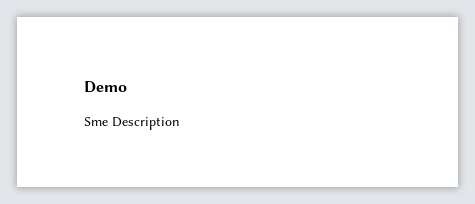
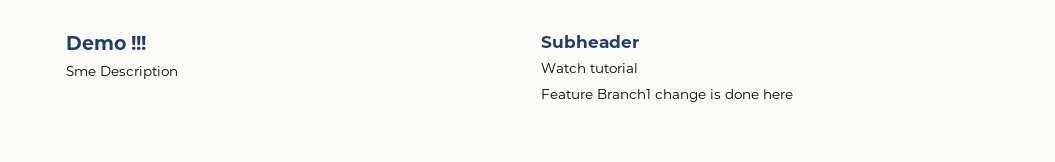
- Demo
+ Demo !!!
+ Subheader
+ Watch tutorial
+ Feature Branch1 change is done here

